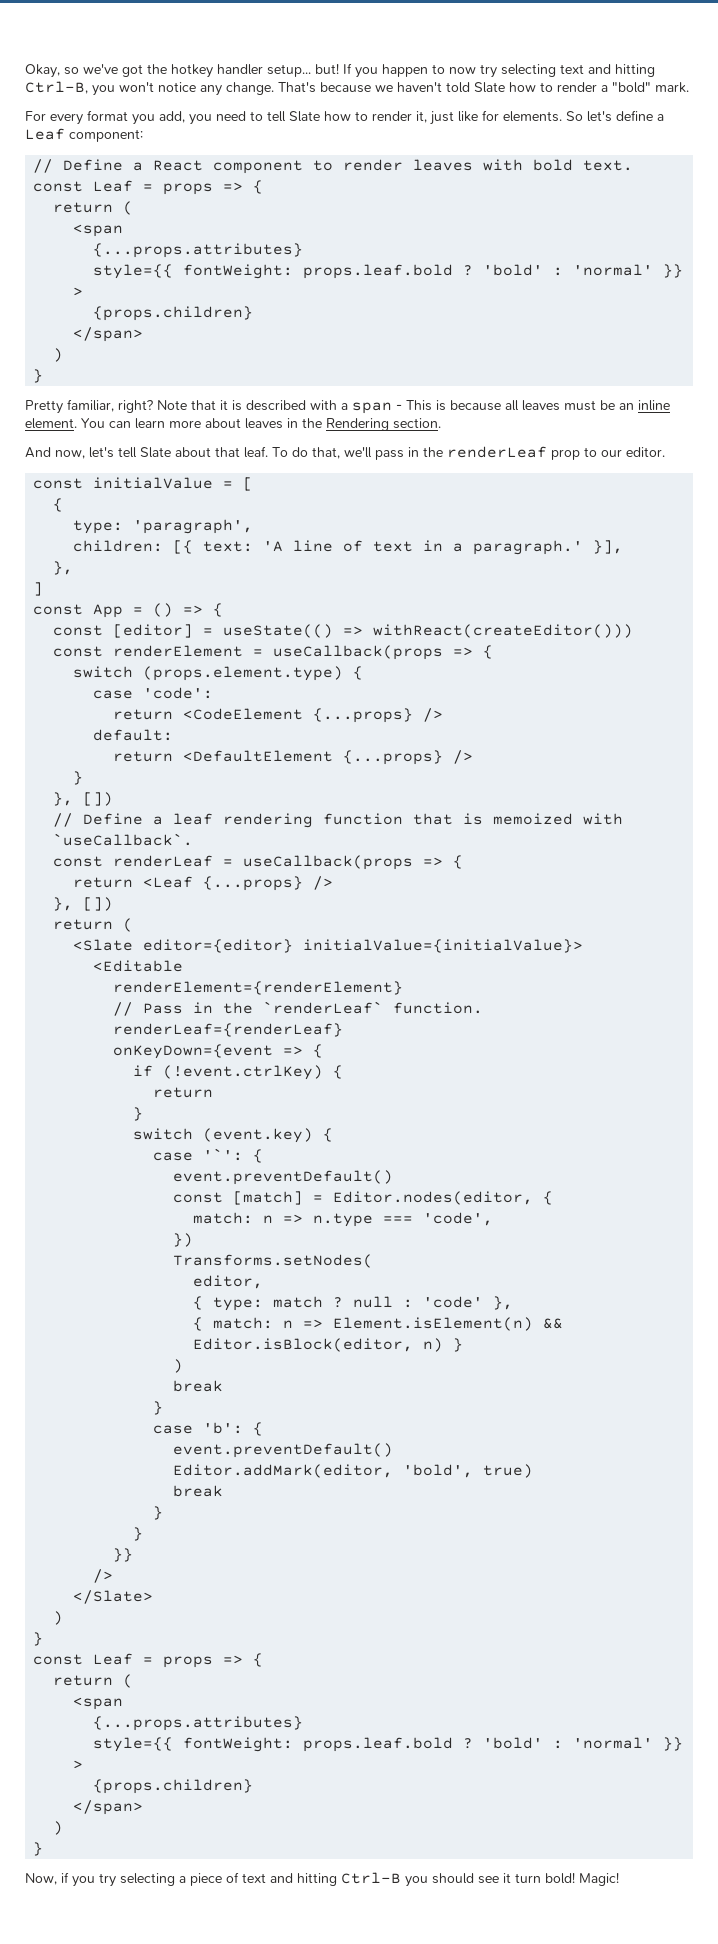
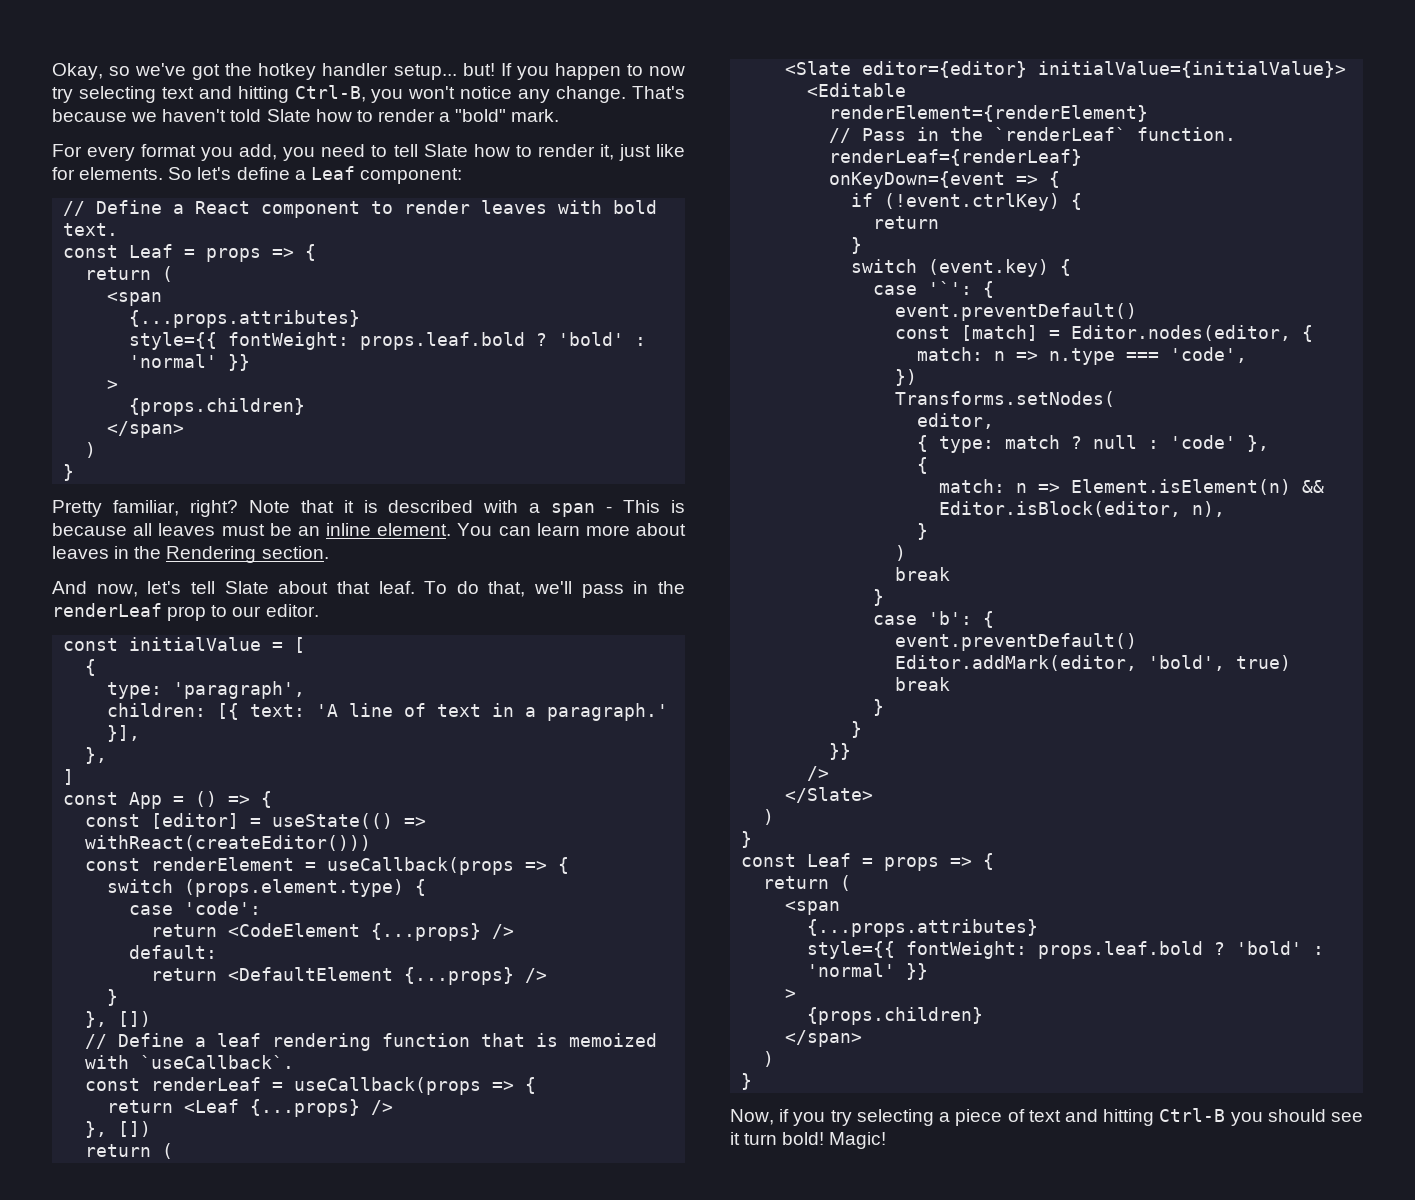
  { type: match ? null : 'code' },
- { match: n => Element.isElement(n) && Editor.isBlock(editor, n) }
+ {
+ match: n => Element.isElement(n) && Editor.isBlock(editor, n),
+ }

